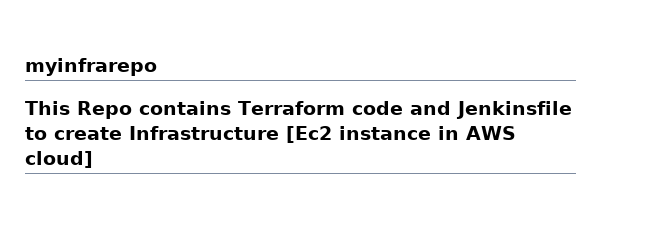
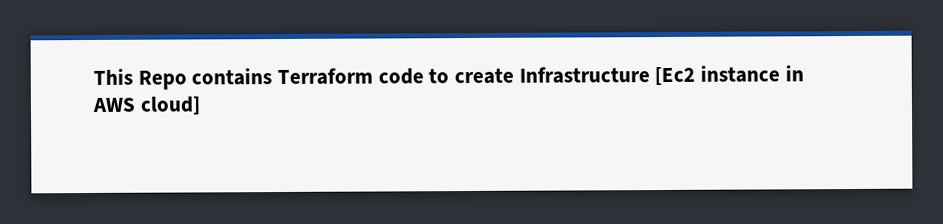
- myinfrarepo
- This Repo contains Terraform code and Jenkinsfile to create Infrastructure [Ec2 instance in AWS cloud]
+ This Repo contains Terraform code to create Infrastructure [Ec2 instance in AWS cloud]

